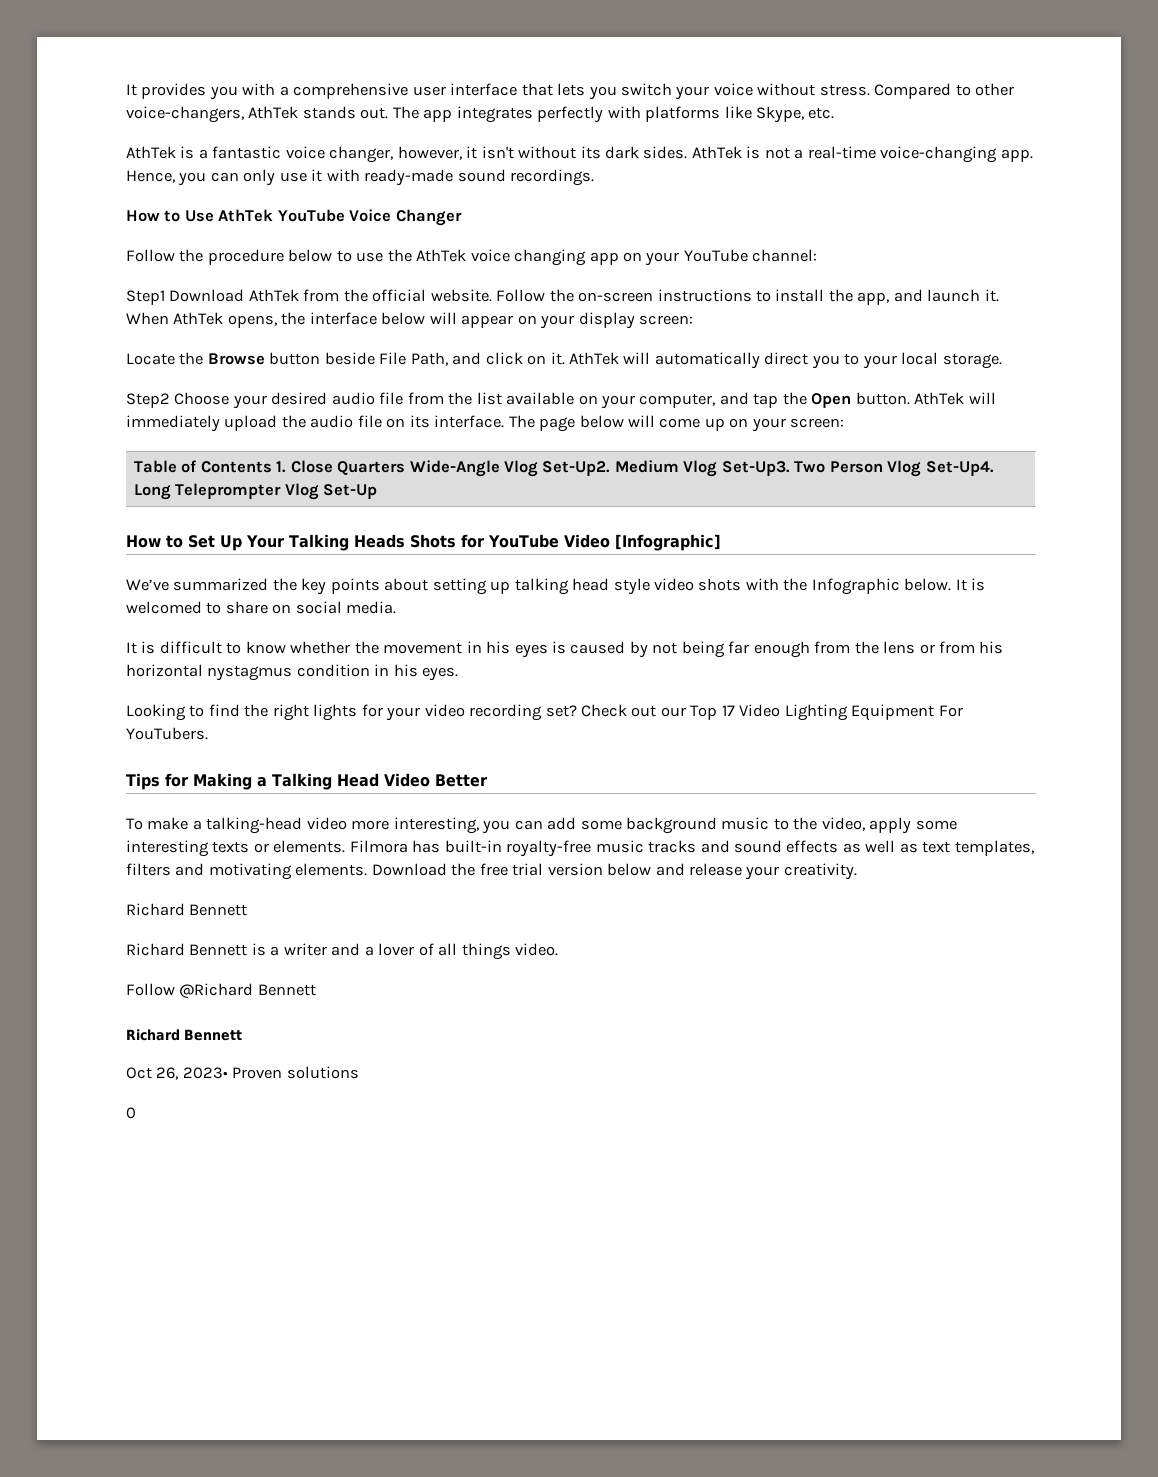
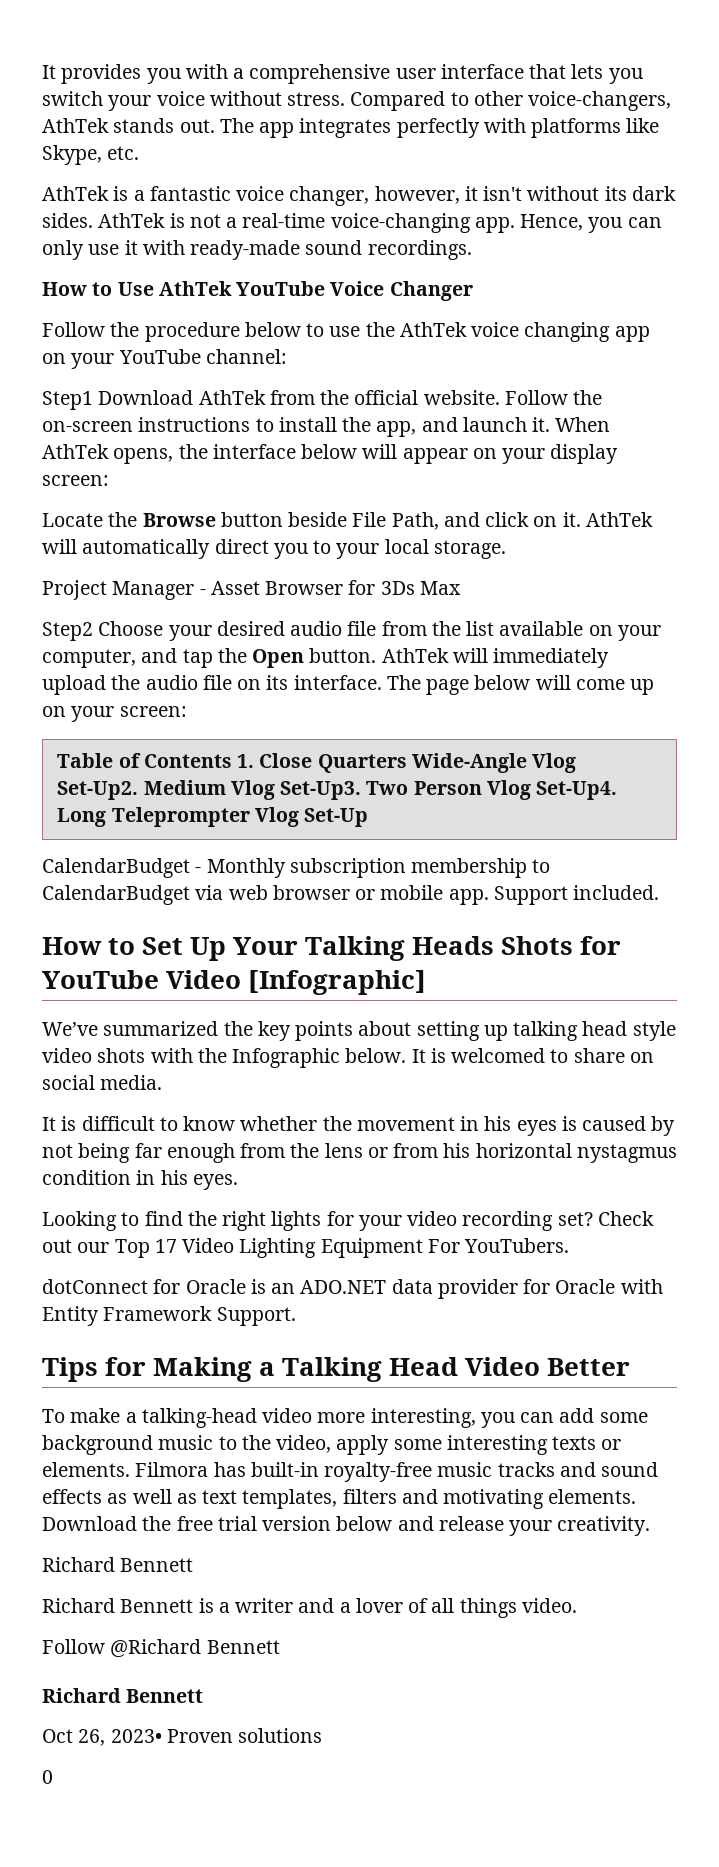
+ Project Manager - Asset Browser for 3Ds Max
+ CalendarBudget - Monthly subscription membership to CalendarBudget via web browser or mobile app. Support included.
+ dotConnect for Oracle is an ADO.NET data provider for Oracle with Entity Framework Support.

